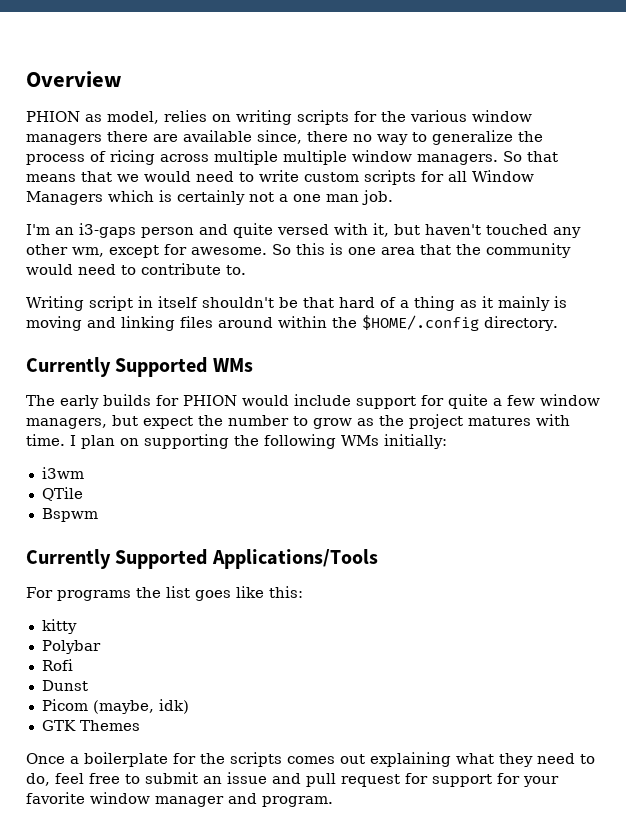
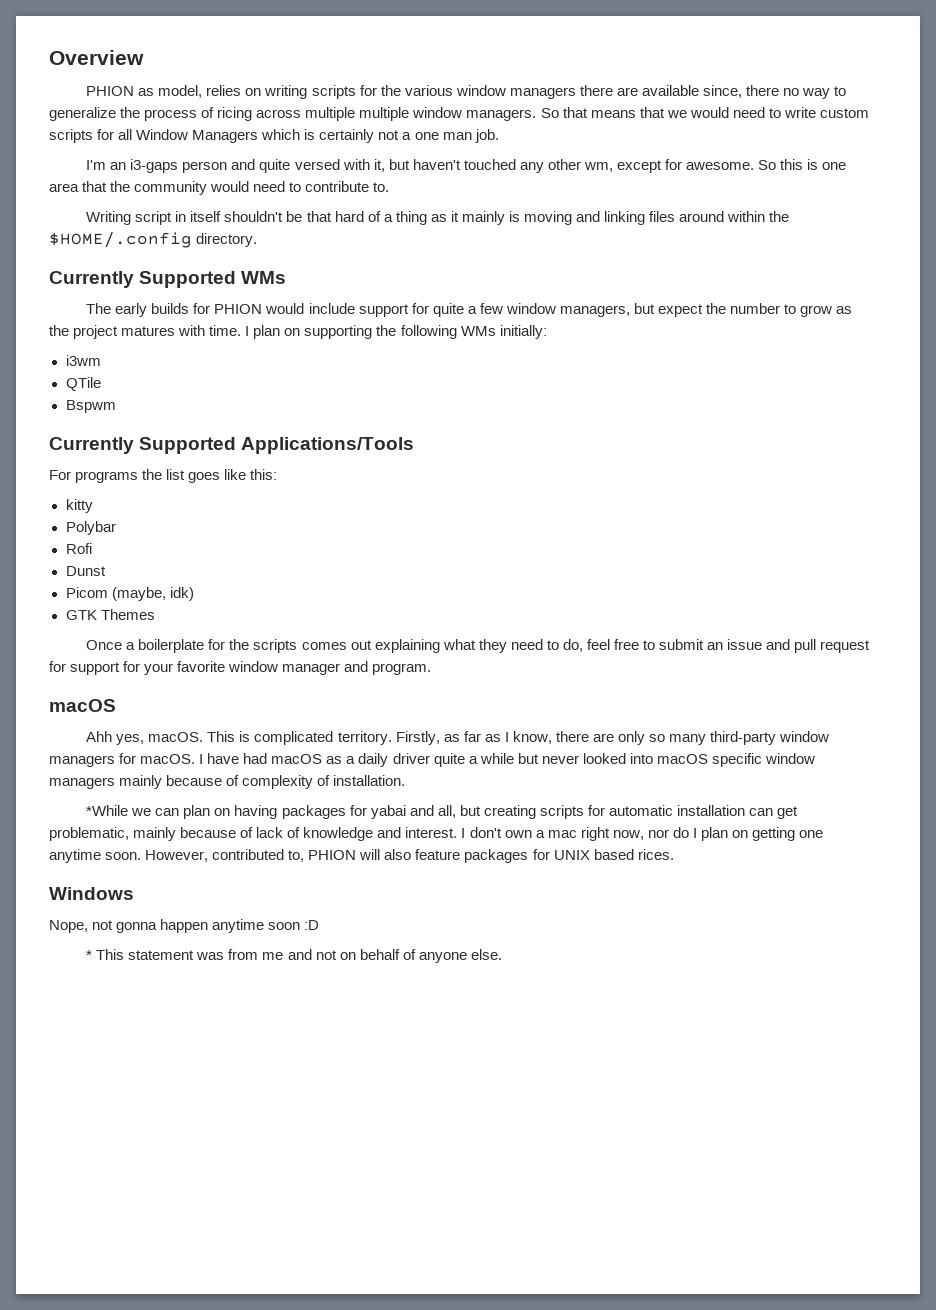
  Once a boilerplate for the scripts comes out explaining what they need to do, feel free to submit an issue and pull request for support for your favorite window manager and program.
+ macOS
+ Ahh yes, macOS. This is complicated territory. Firstly, as far as I know, there are only so many third-party window managers for macOS. I have had macOS as a daily driver quite a while but never looked into macOS specific window managers mainly because of complexity of installation.
+ *While we can plan on having packages for yabai and all, but creating scripts for automatic installation can get problematic, mainly because of lack of knowledge and interest. I don't own a mac right now, nor do I plan on getting one anytime soon. However, contributed to, PHION will also feature packages for UNIX based rices.
+ Windows
+ Nope, not gonna happen anytime soon :D
+ * This statement was from me and not on behalf of anyone else.

